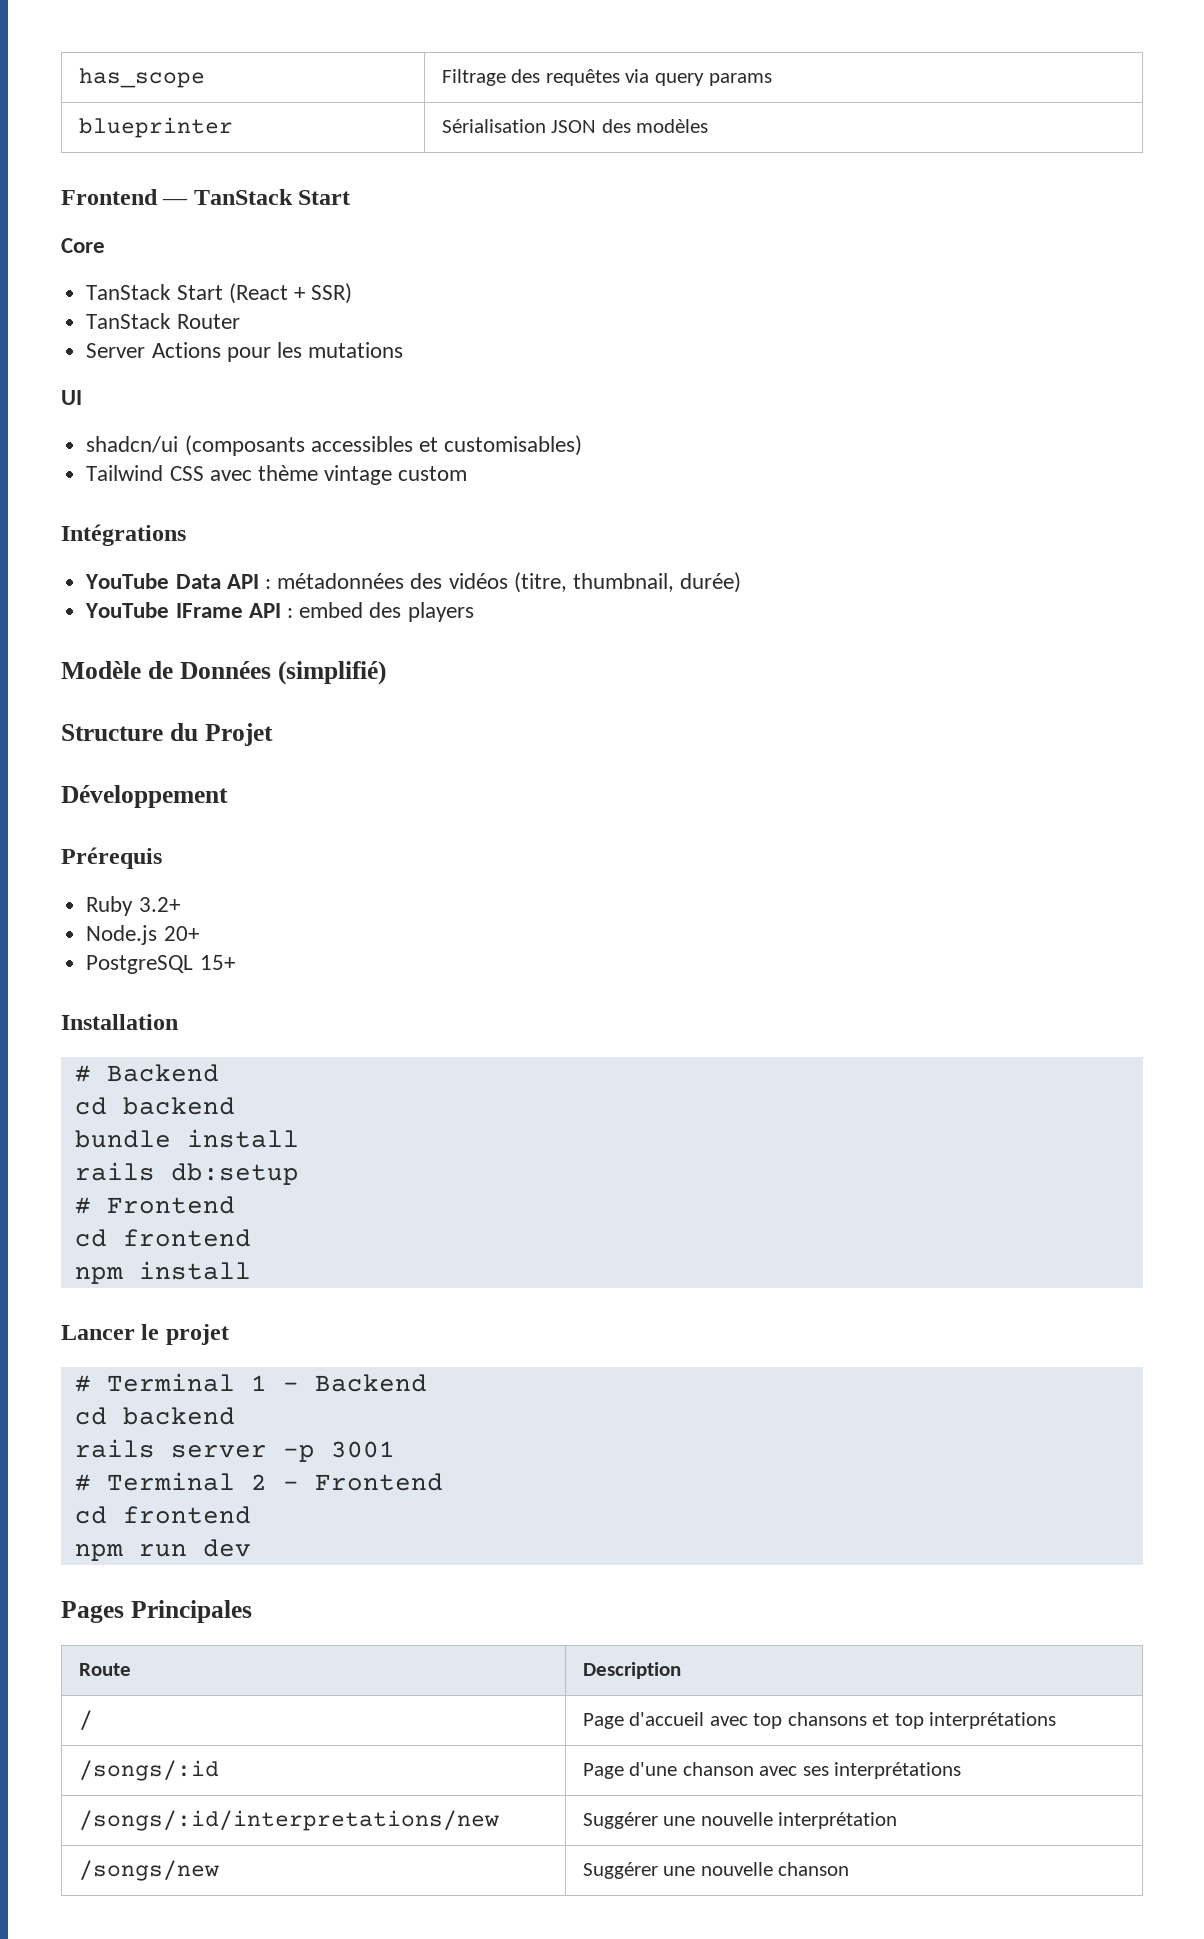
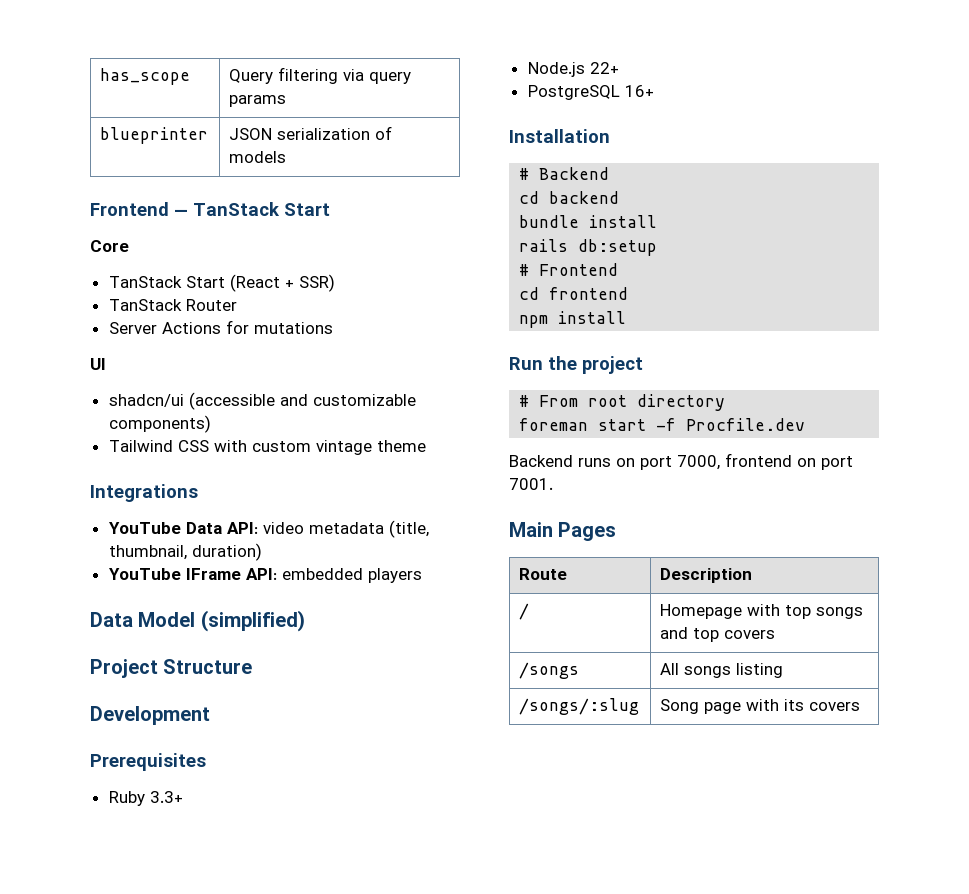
- has_scope | Filtrage des requêtes via query params
+ has_scope | Query filtering via query params
- blueprinter | Sérialisation JSON des modèles
+ blueprinter | JSON serialization of models
- Server Actions pour les mutations
+ Server Actions for mutations
- shadcn/ui (composants accessibles et customisables)
- Tailwind CSS avec thème vintage custom
- Intégrations
- YouTube Data API : métadonnées des vidéos (titre, thumbnail, durée)
- YouTube IFrame API : embed des players
- Modèle de Données (simplifié)
- Structure du Projet
- Développement
- Prérequis
+ shadcn/ui (accessible and customizable components)
+ Tailwind CSS with custom vintage theme
+ Integrations
+ YouTube Data API: video metadata (title, thumbnail, duration)
+ YouTube IFrame API: embedded players
+ Data Model (simplified)
+ Project Structure
+ Development
+ Prerequisites
- Ruby 3.2+
+ Ruby 3.3+
- Node.js 20+
+ Node.js 22+
- PostgreSQL 15+
+ PostgreSQL 16+
- Lancer le projet
- # Terminal 1 - Backend
- cd backend
- rails server -p 3001
- # Terminal 2 - Frontend
- cd frontend
- npm run dev
- Pages Principales
+ Run the project
+ # From root directory
+ foreman start -f Procfile.dev
+ Backend runs on port 7000, frontend on port 7001.
+ Main Pages
- / | Page d'accueil avec top chansons et top interprétations
- /songs/:id | Page d'une chanson avec ses interprétations
- /songs/:id/interpretations/new | Suggérer une nouvelle interprétation
- /songs/new | Suggérer une nouvelle chanson
+ / | Homepage with top songs and top covers
+ /songs | All songs listing
+ /songs/:slug | Song page with its covers

